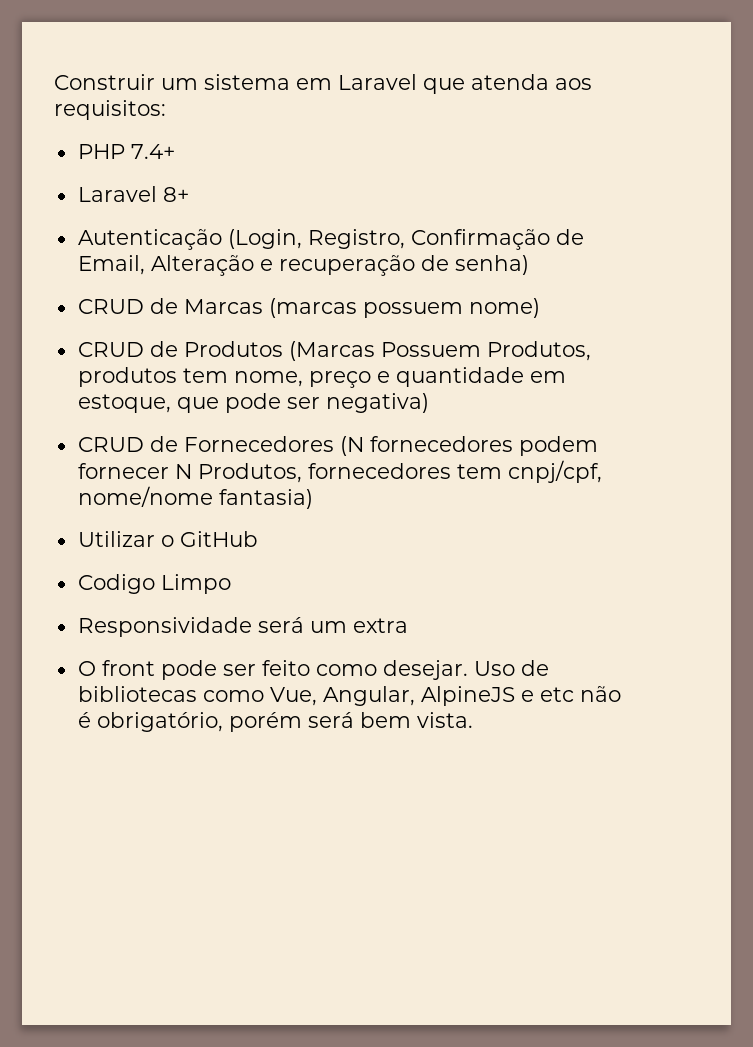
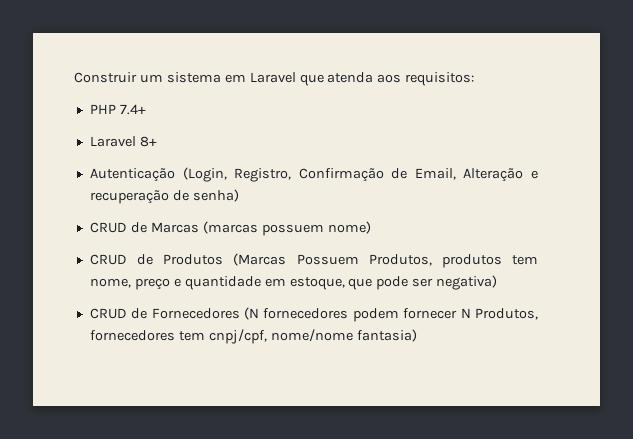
- Utilizar o GitHub
- Codigo Limpo
- Responsividade será um extra
- O front pode ser feito como desejar. Uso de bibliotecas como Vue, Angular, AlpineJS e etc não é obrigatório, porém será bem vista.

